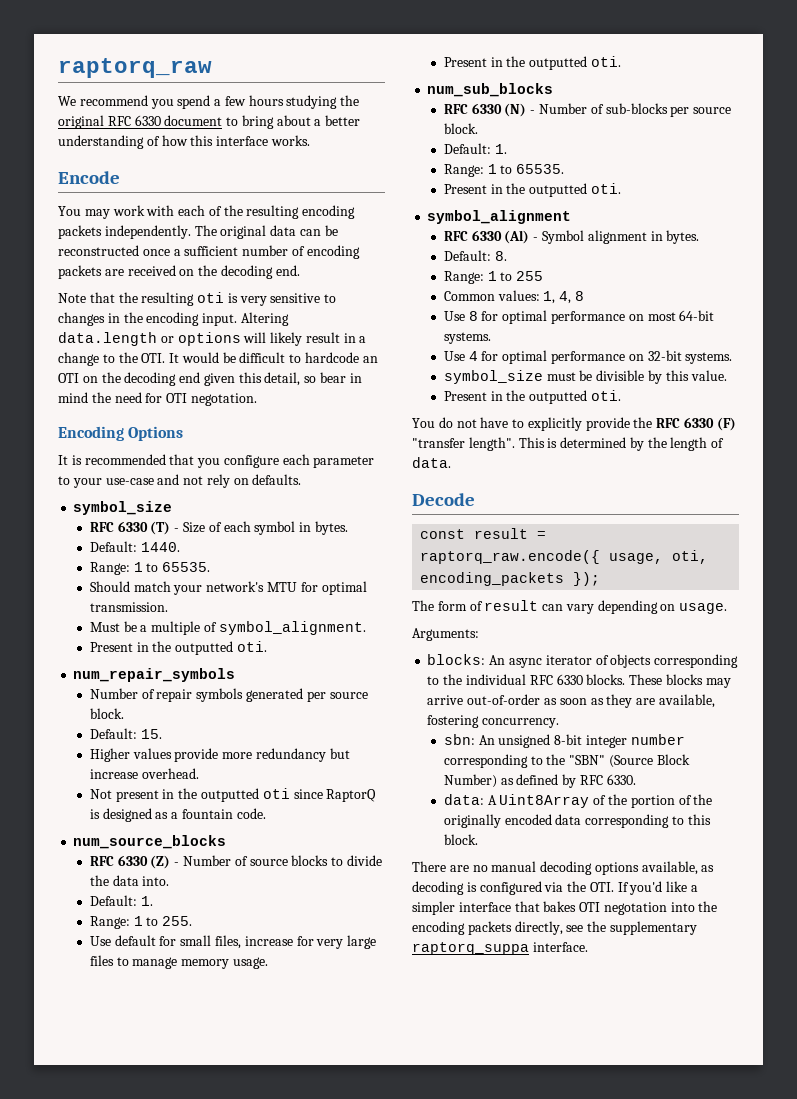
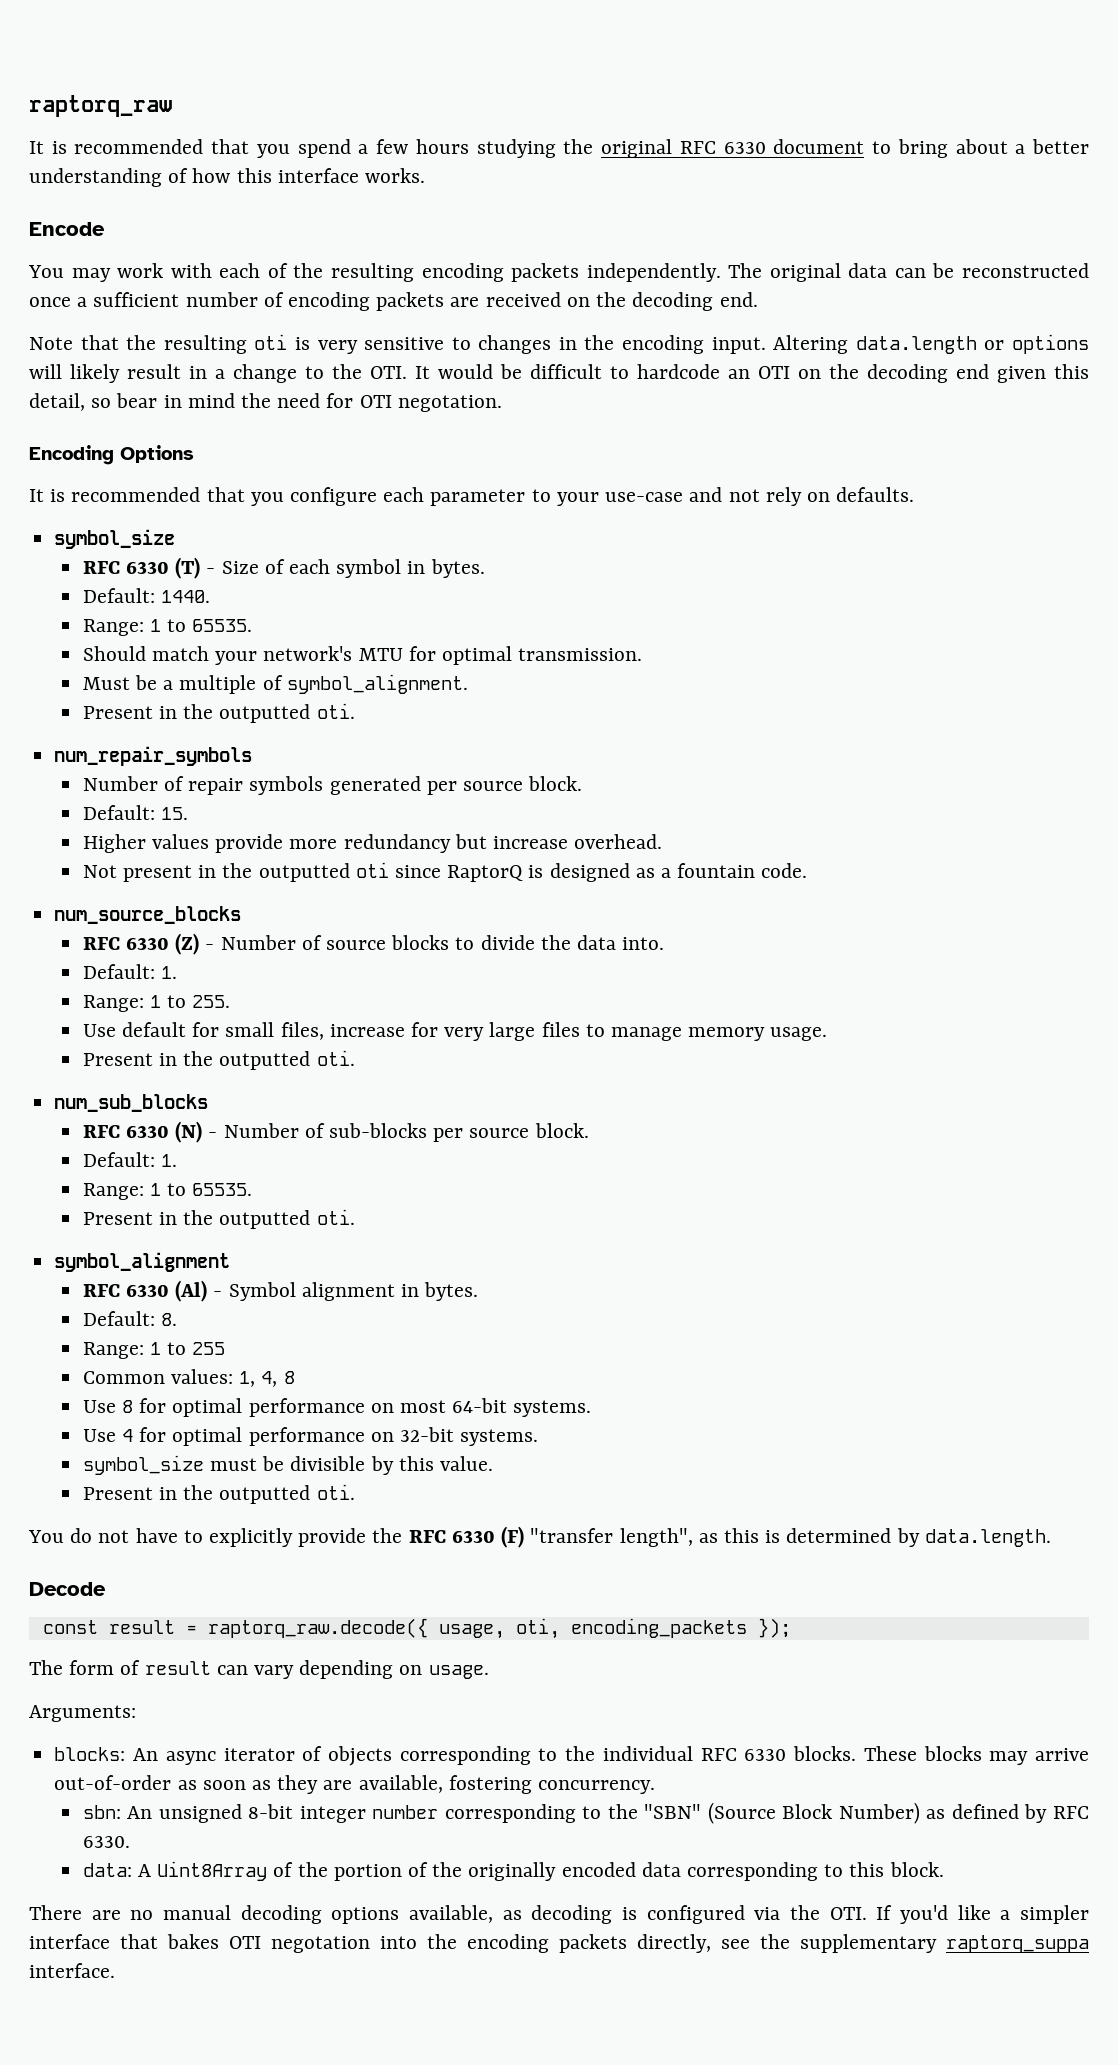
- We recommend you spend a few hours studying the original RFC 6330 document to bring about a better understanding of how this interface works.
+ It is recommended that you spend a few hours studying the original RFC 6330 document to bring about a better understanding of how this interface works.
- You do not have to explicitly provide the RFC 6330 (F) "transfer length". This is determined by the length of data.
+ You do not have to explicitly provide the RFC 6330 (F) "transfer length", as this is determined by data.length.
- const result = raptorq_raw.encode({ usage, oti, encoding_packets });
+ const result = raptorq_raw.decode({ usage, oti, encoding_packets });

